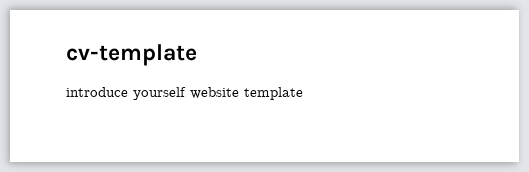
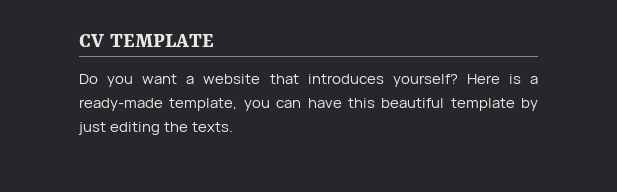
- cv-template
- introduce yourself website template
+ CV TEMPLATE
+ Do you want a website that introduces yourself? Here is a ready-made template, you can have this beautiful template by just editing the texts.

